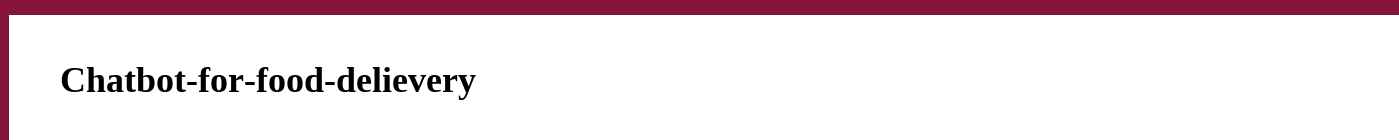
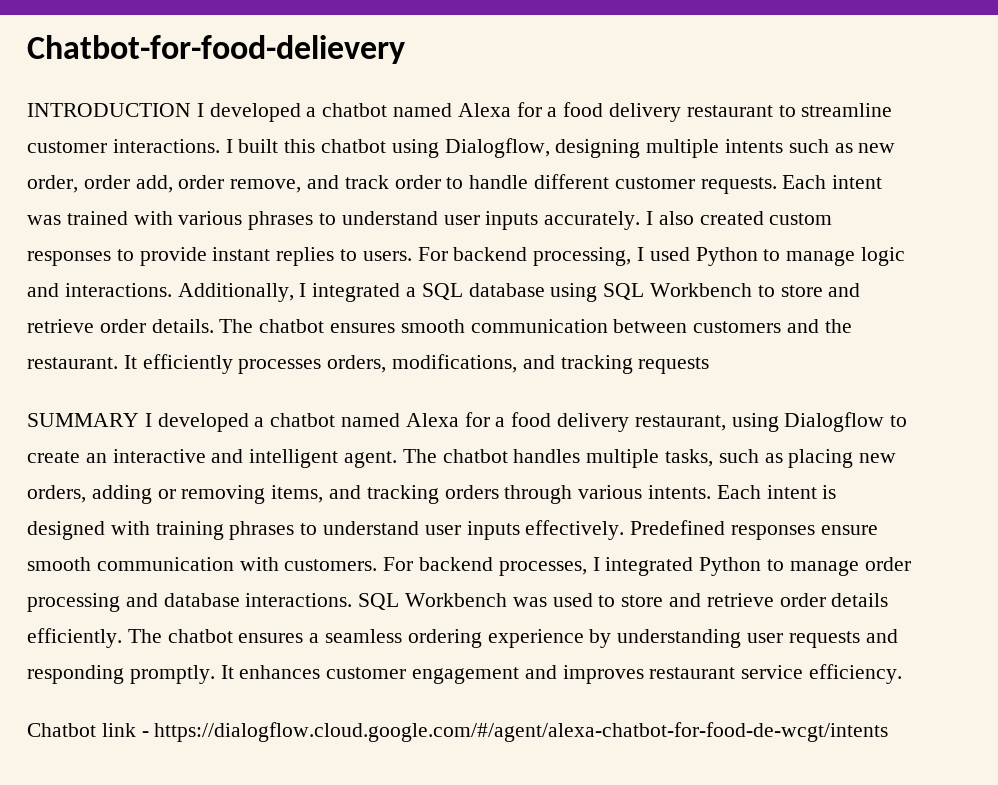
+ INTRODUCTION I developed a chatbot named Alexa for a food delivery restaurant to streamline customer interactions. I built this chatbot using Dialogflow, designing multiple intents such as new order, order add, order remove, and track order to handle different customer requests. Each intent was trained with various phrases to understand user inputs accurately. I also created custom responses to provide instant replies to users. For backend processing, I used Python to manage logic and interactions. Additionally, I integrated a SQL database using SQL Workbench to store and retrieve order details. The chatbot ensures smooth communication between customers and the restaurant. It efficiently processes orders, modifications, and tracking requests
+ SUMMARY I developed a chatbot named Alexa for a food delivery restaurant, using Dialogflow to create an interactive and intelligent agent. The chatbot handles multiple tasks, such as placing new orders, adding or removing items, and tracking orders through various intents. Each intent is designed with training phrases to understand user inputs effectively. Predefined responses ensure smooth communication with customers. For backend processes, I integrated Python to manage order processing and database interactions. SQL Workbench was used to store and retrieve order details efficiently. The chatbot ensures a seamless ordering experience by understanding user requests and responding promptly. It enhances customer engagement and improves restaurant service efficiency.
+ Chatbot link - https://dialogflow.cloud.google.com/#/agent/alexa-chatbot-for-food-de-wcgt/intents

